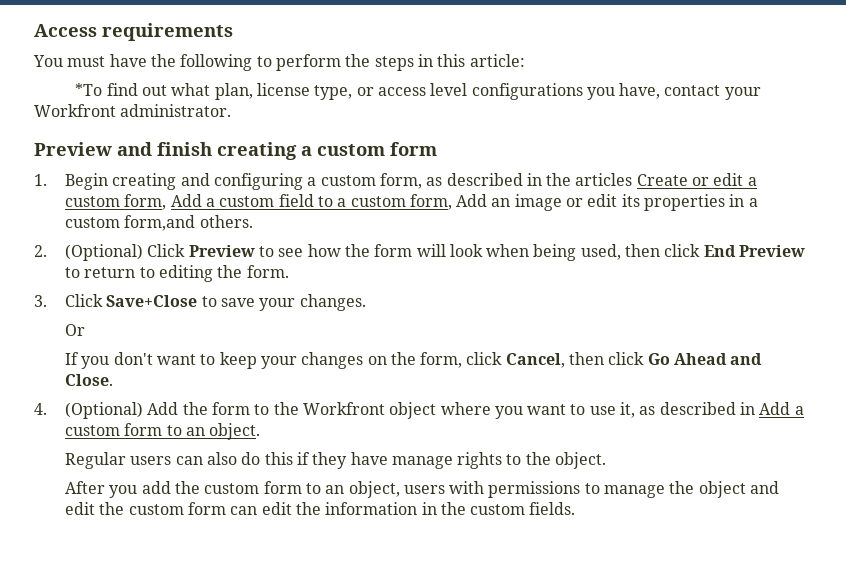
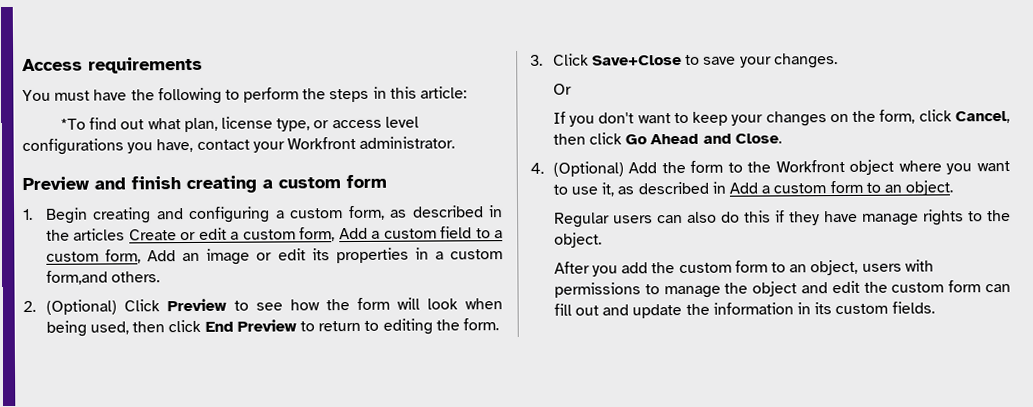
- After you add the custom form to an object, users with permissions to manage the object and edit the custom form can edit the information in the custom fields.
+ After you add the custom form to an object, users with permissions to manage the object and edit the custom form can fill out and update the information in its custom fields.

